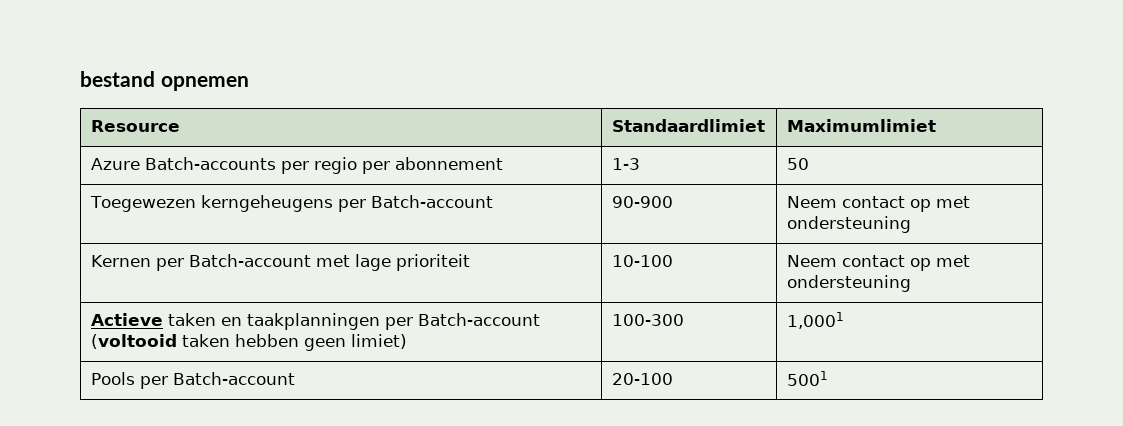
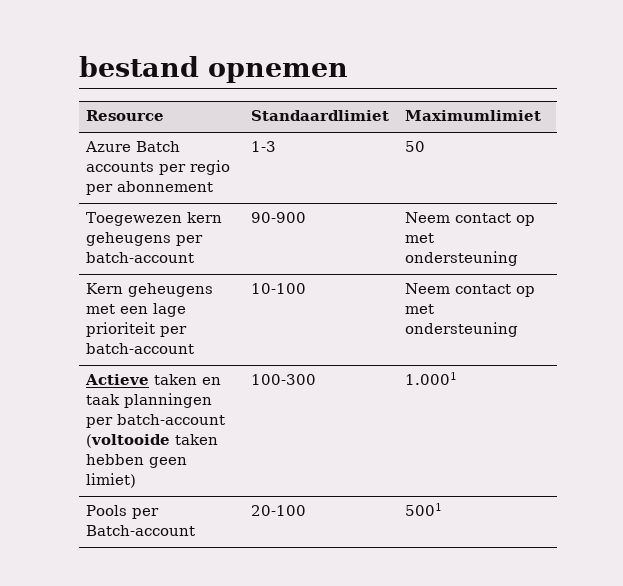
- Azure Batch-accounts per regio per abonnement | 1-3 | 50
+ Azure Batch accounts per regio per abonnement | 1-3 | 50
- Toegewezen kerngeheugens per Batch-account | 90-900 | Neem contact op met ondersteuning
+ Toegewezen kern geheugens per batch-account | 90-900 | Neem contact op met ondersteuning
- Kernen per Batch-account met lage prioriteit | 10-100 | Neem contact op met ondersteuning
+ Kern geheugens met een lage prioriteit per batch-account | 10-100 | Neem contact op met ondersteuning
- Actieve taken en taakplanningen per Batch-account (voltooid taken hebben geen limiet) | 100-300 | 1,0001
+ Actieve taken en taak planningen per batch-account (voltooide taken hebben geen limiet) | 100-300 | 1.0001

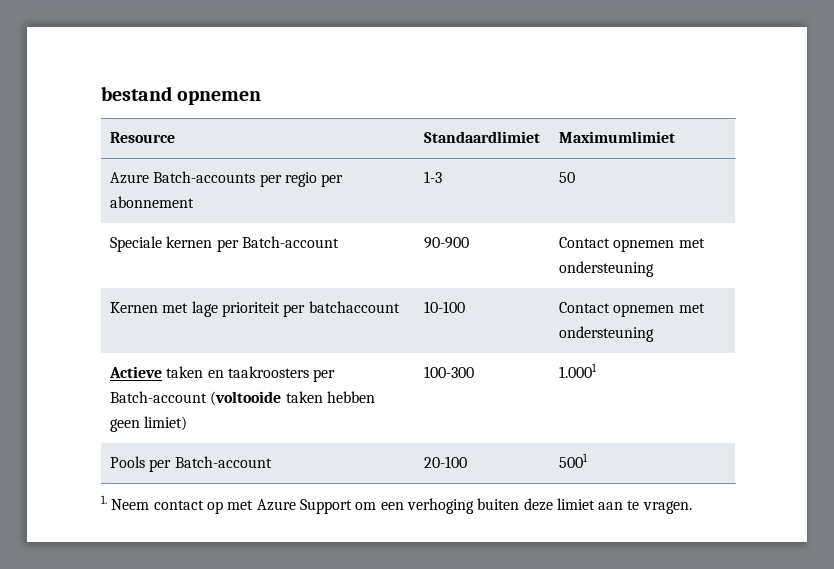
- Azure Batch accounts per regio per abonnement | 1-3 | 50
+ Azure Batch-accounts per regio per abonnement | 1-3 | 50
- Toegewezen kern geheugens per batch-account | 90-900 | Neem contact op met ondersteuning
- Kern geheugens met een lage prioriteit per batch-account | 10-100 | Neem contact op met ondersteuning
+ Speciale kernen per Batch-account | 90-900 | Contact opnemen met ondersteuning
+ Kernen met lage prioriteit per batchaccount | 10-100 | Contact opnemen met ondersteuning
- Actieve taken en taak planningen per batch-account (voltooide taken hebben geen limiet) | 100-300 | 1.0001
+ Actieve taken en taakroosters per Batch-account (voltooide taken hebben geen limiet) | 100-300 | 1.0001
+ 1. Neem contact op met Azure Support om een verhoging buiten deze limiet aan te vragen.

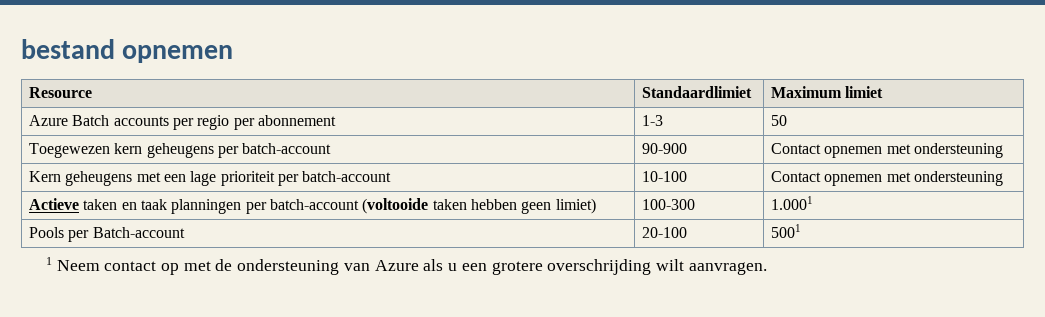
- Resource | Standaardlimiet | Maximumlimiet
- Azure Batch-accounts per regio per abonnement | 1-3 | 50
+ Resource | Standaardlimiet | Maximum limiet
+ Azure Batch accounts per regio per abonnement | 1-3 | 50
- Speciale kernen per Batch-account | 90-900 | Contact opnemen met ondersteuning
+ Toegewezen kern geheugens per batch-account | 90-900 | Contact opnemen met ondersteuning
- Kernen met lage prioriteit per batchaccount | 10-100 | Contact opnemen met ondersteuning
+ Kern geheugens met een lage prioriteit per batch-account | 10-100 | Contact opnemen met ondersteuning
- Actieve taken en taakroosters per Batch-account (voltooide taken hebben geen limiet) | 100-300 | 1.0001
+ Actieve taken en taak planningen per batch-account (voltooide taken hebben geen limiet) | 100-300 | 1.0001
- 1. Neem contact op met Azure Support om een verhoging buiten deze limiet aan te vragen.
+ 1 Neem contact op met de ondersteuning van Azure als u een grotere overschrijding wilt aanvragen.

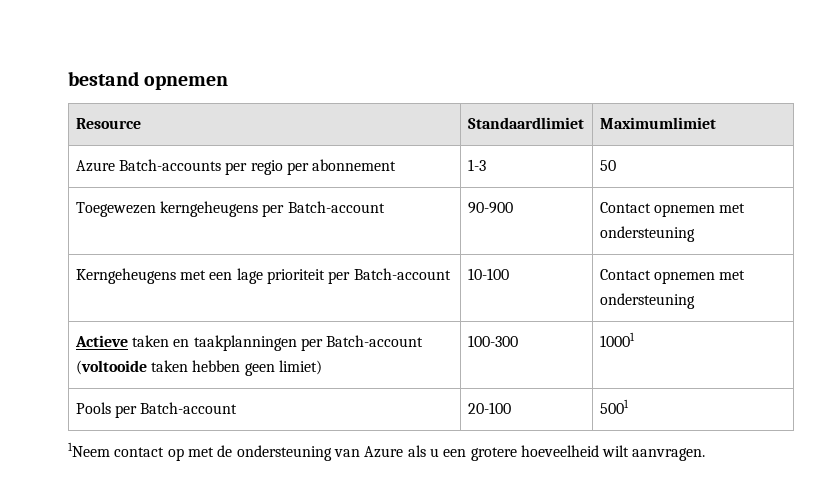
- Resource | Standaardlimiet | Maximum limiet
- Azure Batch accounts per regio per abonnement | 1-3 | 50
+ Resource | Standaardlimiet | Maximumlimiet
+ Azure Batch-accounts per regio per abonnement | 1-3 | 50
- Toegewezen kern geheugens per batch-account | 90-900 | Contact opnemen met ondersteuning
+ Toegewezen kerngeheugens per Batch-account | 90-900 | Contact opnemen met ondersteuning
- Kern geheugens met een lage prioriteit per batch-account | 10-100 | Contact opnemen met ondersteuning
+ Kerngeheugens met een lage prioriteit per Batch-account | 10-100 | Contact opnemen met ondersteuning
- Actieve taken en taak planningen per batch-account (voltooide taken hebben geen limiet) | 100-300 | 1.0001
+ Actieve taken en taakplanningen per Batch-account (voltooide taken hebben geen limiet) | 100-300 | 10001
- 1 Neem contact op met de ondersteuning van Azure als u een grotere overschrijding wilt aanvragen.
+ 1Neem contact op met de ondersteuning van Azure als u een grotere hoeveelheid wilt aanvragen.

